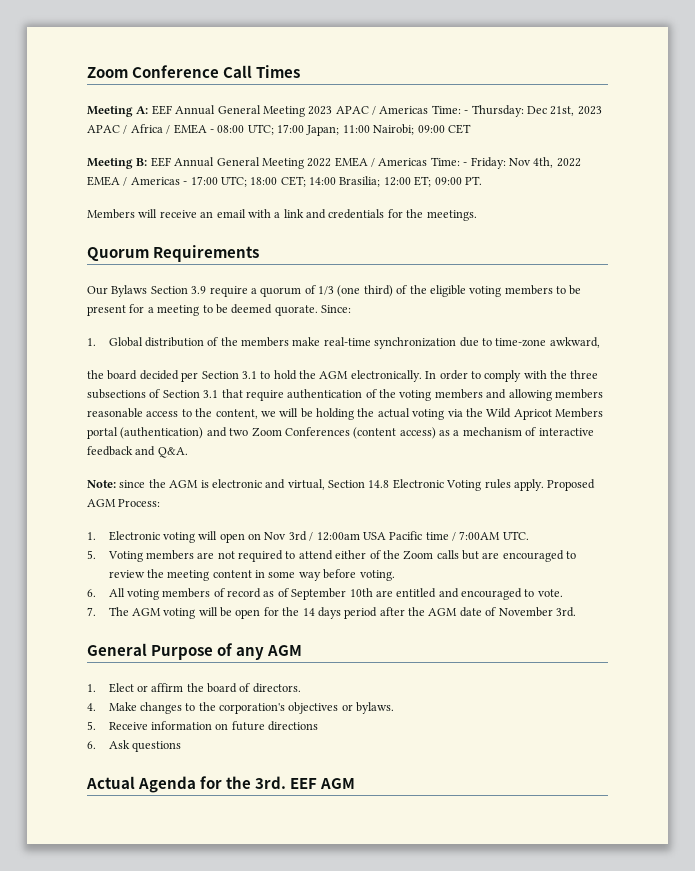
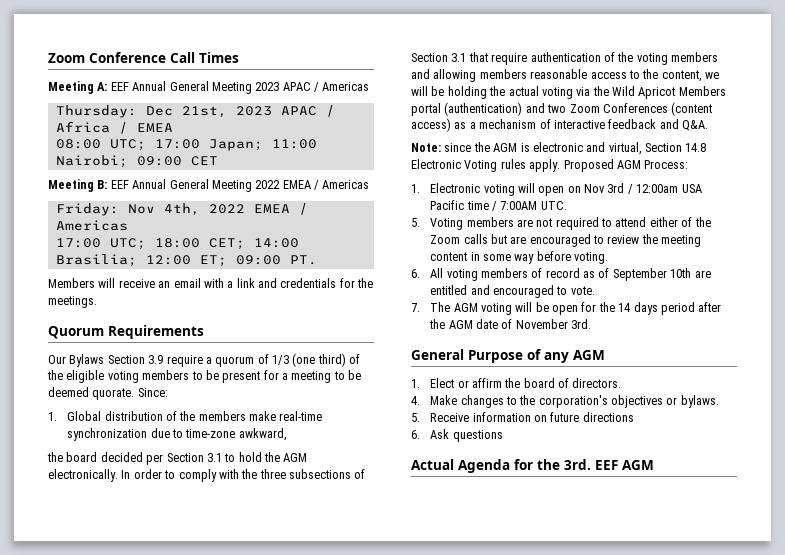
- Meeting A: EEF Annual General Meeting 2023 APAC / Americas Time: - Thursday: Dec 21st, 2023 APAC / Africa / EMEA - 08:00 UTC; 17:00 Japan; 11:00 Nairobi; 09:00 CET
+ Meeting A: EEF Annual General Meeting 2023 APAC / Americas
+ Thursday: Dec 21st, 2023 APAC / Africa / EMEA
+ 08:00 UTC; 17:00 Japan; 11:00 Nairobi; 09:00 CET
- Meeting B: EEF Annual General Meeting 2022 EMEA / Americas Time: - Friday: Nov 4th, 2022 EMEA / Americas - 17:00 UTC; 18:00 CET; 14:00 Brasilia; 12:00 ET; 09:00 PT.
+ Meeting B: EEF Annual General Meeting 2022 EMEA / Americas
+ Friday: Nov 4th, 2022 EMEA / Americas
+ 17:00 UTC; 18:00 CET; 14:00 Brasilia; 12:00 ET; 09:00 PT.

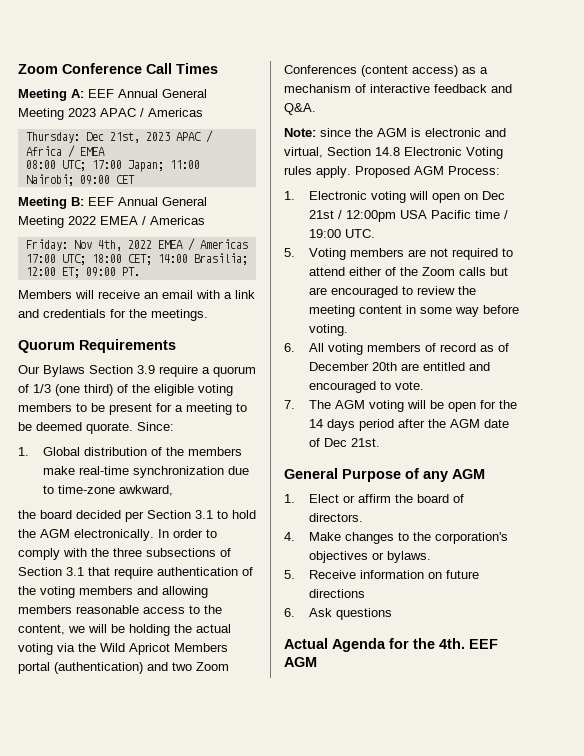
- 1. Electronic voting will open on Nov 3rd / 12:00am USA Pacific time / 7:00AM UTC.
+ 1. Electronic voting will open on Dec 21st / 12:00pm USA Pacific time / 19:00 UTC.
- 6. All voting members of record as of September 10th are entitled and encouraged to vote.
+ 6. All voting members of record as of December 20th are entitled and encouraged to vote.
- 7. The AGM voting will be open for the 14 days period after the AGM date of November 3rd.
+ 7. The AGM voting will be open for the 14 days period after the AGM date of Dec 21st.
- Actual Agenda for the 3rd.
+ Actual Agenda for the 4th.

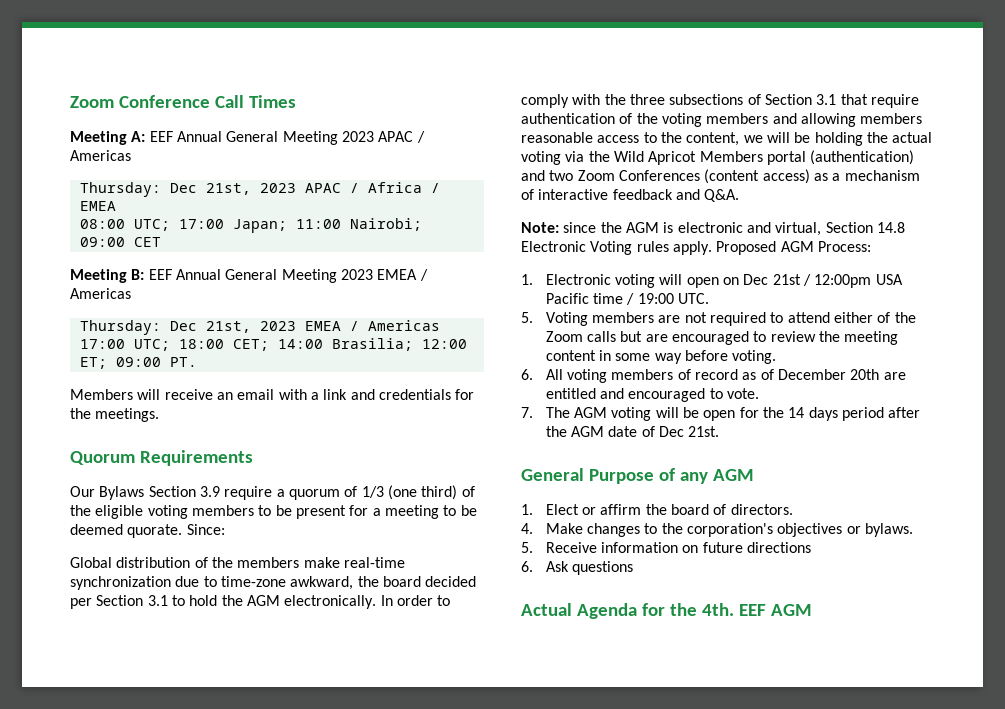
- Meeting B: EEF Annual General Meeting 2022 EMEA / Americas
- Friday: Nov 4th, 2022 EMEA / Americas
+ Meeting B: EEF Annual General Meeting 2023 EMEA / Americas
+ Thursday: Dec 21st, 2023 EMEA / Americas
- 1. Global distribution of the members make real-time synchronization due to time-zone awkward,
- the board decided per Section 3.1 to hold the AGM electronically.
+ Global distribution of the members make real-time synchronization due to time-zone awkward, the board decided per Section 3.1 to hold the AGM electronically.

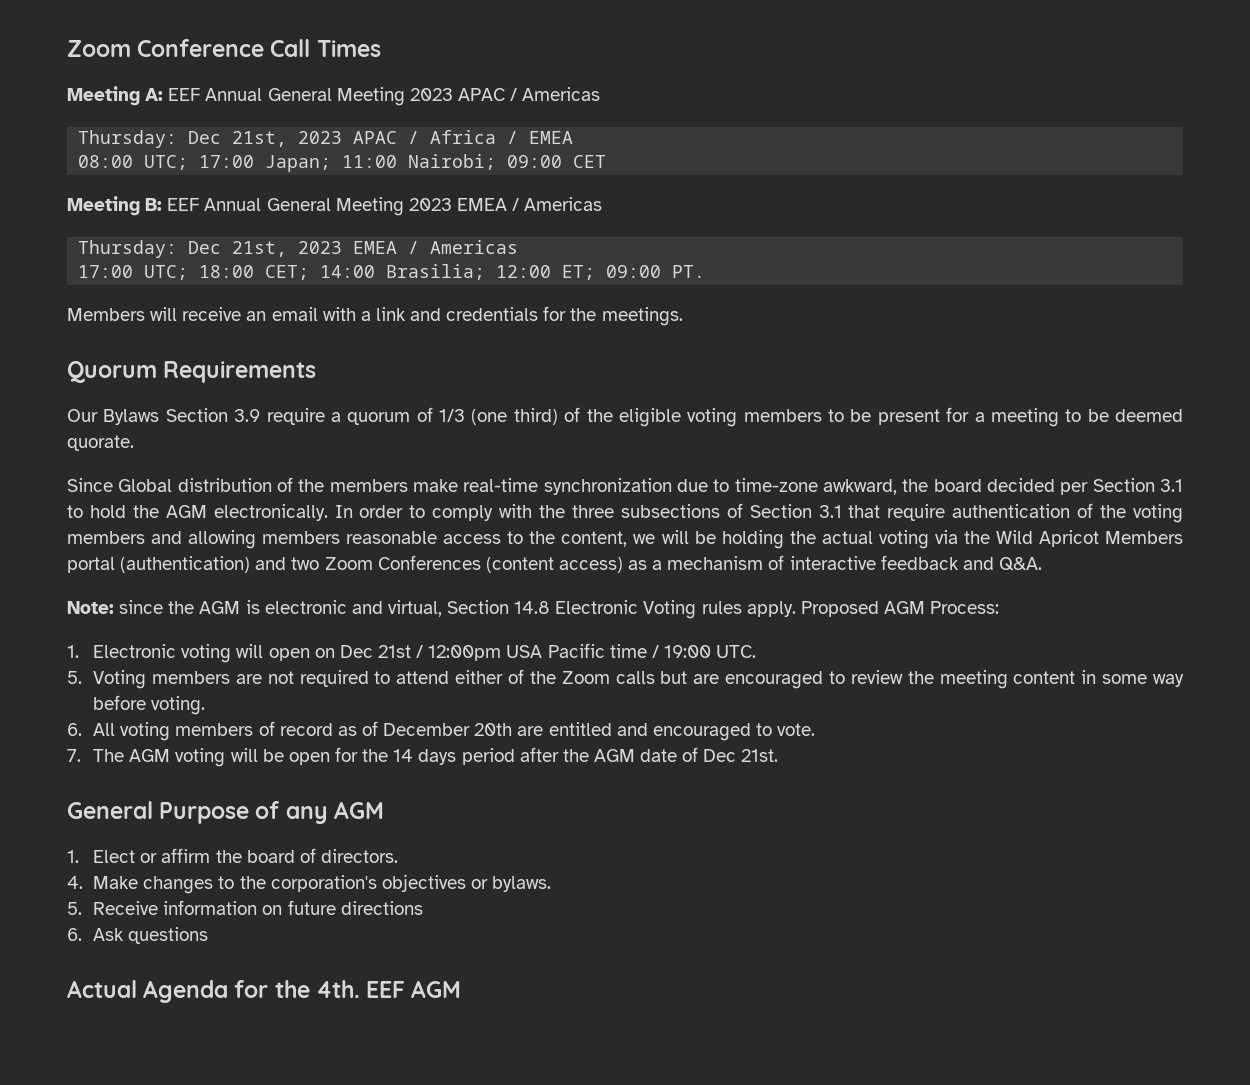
- Our Bylaws Section 3.9 require a quorum of 1/3 (one third) of the eligible voting members to be present for a meeting to be deemed quorate. Since:
- Global distribution of the members make real-time synchronization due to time-zone awkward, the board decided per Section 3.1 to hold the AGM electronically.
+ Our Bylaws Section 3.9 require a quorum of 1/3 (one third) of the eligible voting members to be present for a meeting to be deemed quorate.
+ Since Global distribution of the members make real-time synchronization due to time-zone awkward, the board decided per Section 3.1 to hold the AGM electronically.

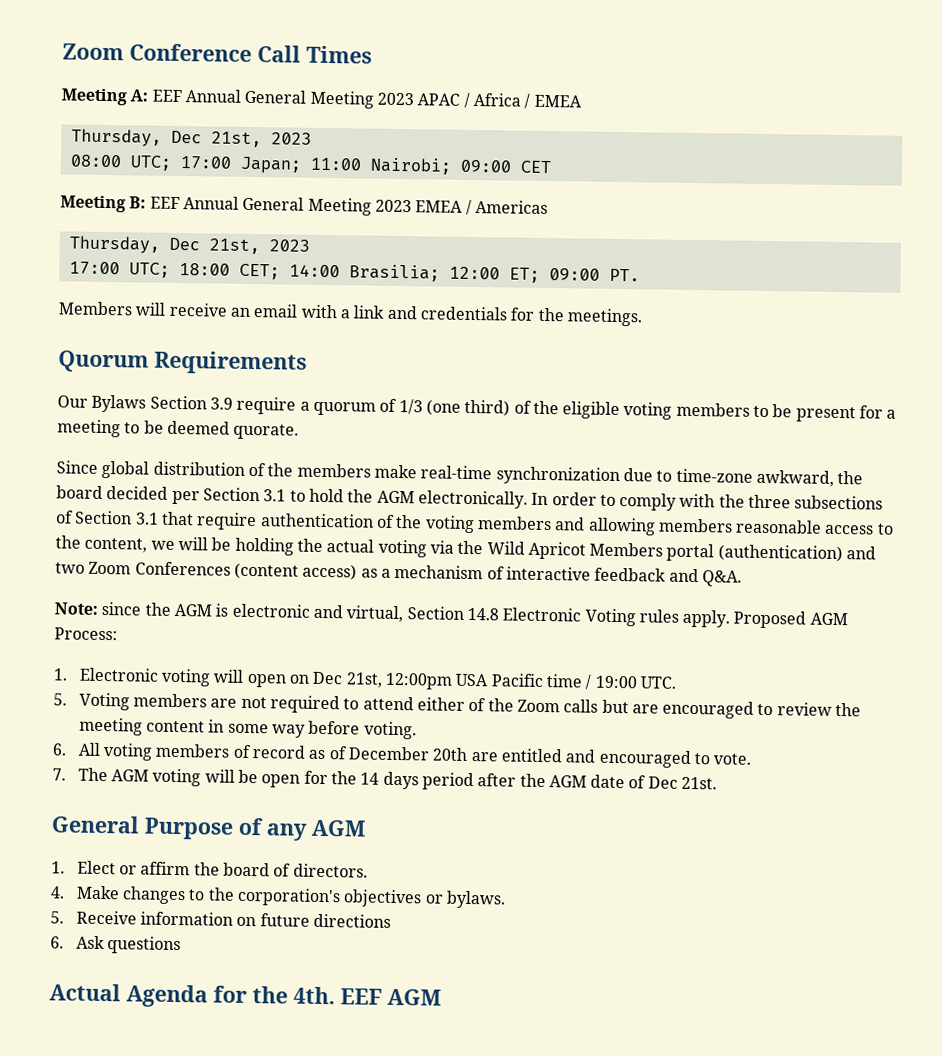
- Meeting A: EEF Annual General Meeting 2023 APAC / Americas
- Thursday: Dec 21st, 2023 APAC / Africa / EMEA
+ Meeting A: EEF Annual General Meeting 2023 APAC / Africa / EMEA
+ Thursday, Dec 21st, 2023
  Meeting B: EEF Annual General Meeting 2023 EMEA / Americas
- Thursday: Dec 21st, 2023 EMEA / Americas
+ Thursday, Dec 21st, 2023
- Since Global distribution of the members make real-time synchronization due to time-zone awkward, the board decided per Section 3.1 to hold the AGM electronically.
+ Since global distribution of the members make real-time synchronization due to time-zone awkward, the board decided per Section 3.1 to hold the AGM electronically.
- 1. Electronic voting will open on Dec 21st / 12:00pm USA Pacific time / 19:00 UTC.
+ 1. Electronic voting will open on Dec 21st, 12:00pm USA Pacific time / 19:00 UTC.

